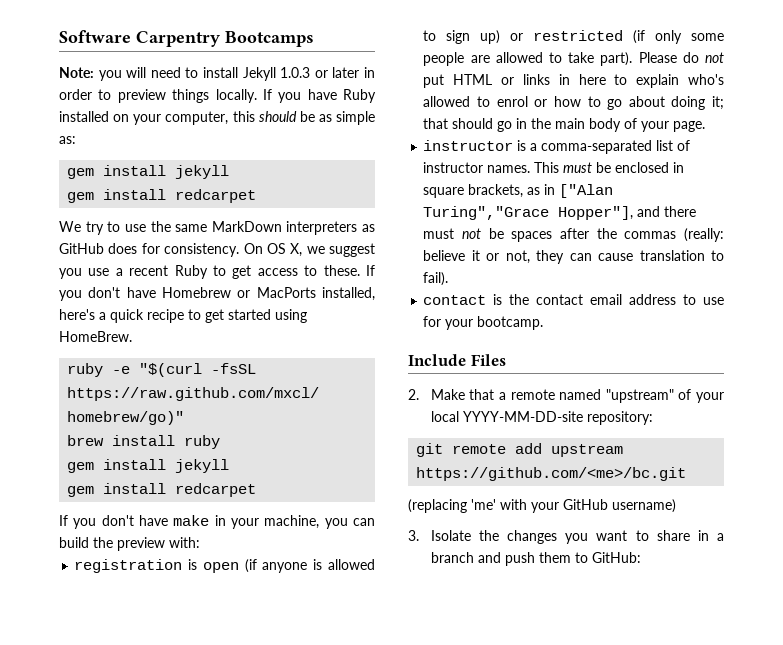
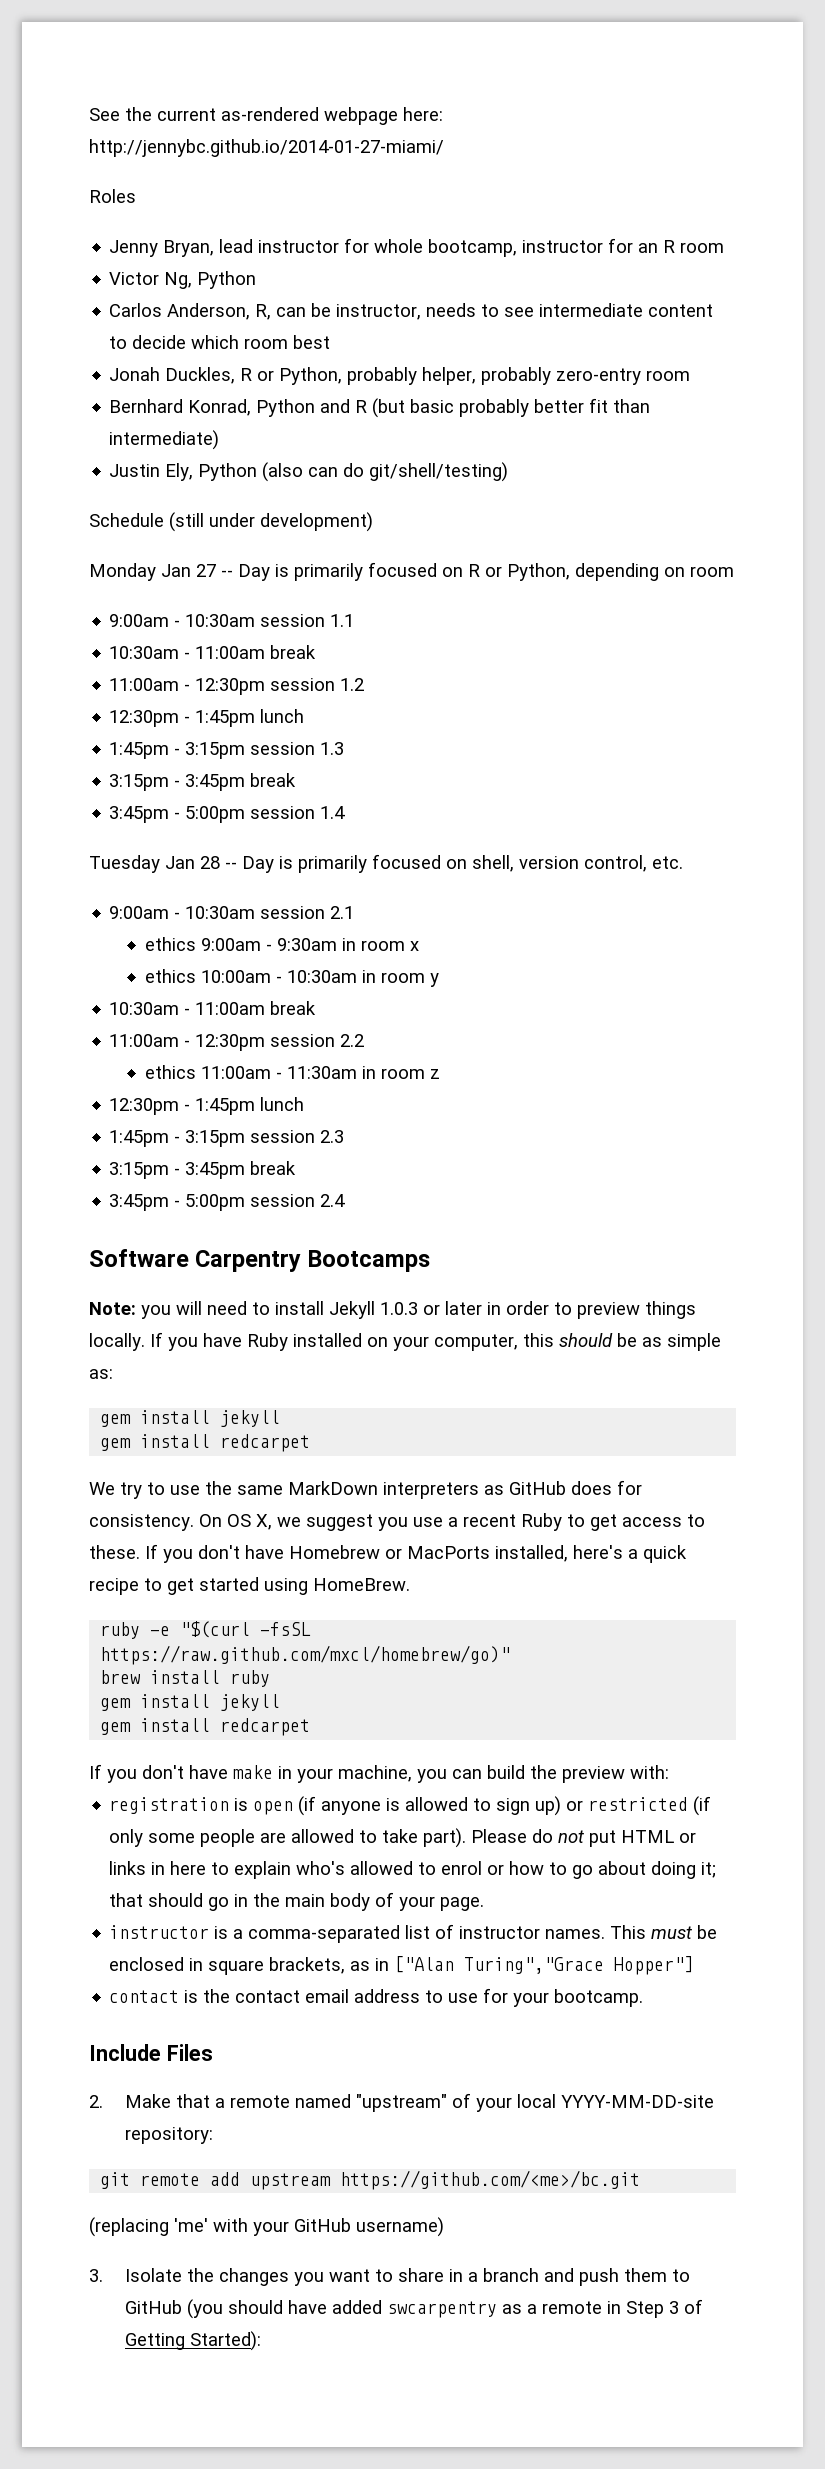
+ See the current as-rendered webpage here: http://jennybc.github.io/2014-01-27-miami/
+ Roles
+ Jenny Bryan, lead instructor for whole bootcamp, instructor for an R room
+ Victor Ng, Python
+ Carlos Anderson, R, can be instructor, needs to see intermediate content to decide which room best
+ Jonah Duckles, R or Python, probably helper, probably zero-entry room
+ Bernhard Konrad, Python and R (but basic probably better fit than intermediate)
+ Justin Ely, Python (also can do git/shell/testing)
+ Schedule (still under development)
+ Monday Jan 27 -- Day is primarily focused on R or Python, depending on room
+ 9:00am - 10:30am session 1.1
+ 10:30am - 11:00am break
+ 11:00am - 12:30pm session 1.2
+ 12:30pm - 1:45pm lunch
+ 1:45pm - 3:15pm session 1.3
+ 3:15pm - 3:45pm break
+ 3:45pm - 5:00pm session 1.4
+ Tuesday Jan 28 -- Day is primarily focused on shell, version control, etc.
+ 9:00am - 10:30am session 2.1
+ ethics 9:00am - 9:30am in room x
+ ethics 10:00am - 10:30am in room y
+ 10:30am - 11:00am break
+ 11:00am - 12:30pm session 2.2
+ ethics 11:00am - 11:30am in room z
+ 12:30pm - 1:45pm lunch
+ 1:45pm - 3:15pm session 2.3
+ 3:15pm - 3:45pm break
+ 3:45pm - 5:00pm session 2.4
- This must be enclosed in square brackets, as in ["Alan Turing","Grace Hopper"], and there must not be spaces after the commas (really: believe it or not, they can cause translation to fail).
+ This must be enclosed in square brackets, as in ["Alan Turing","Grace Hopper"]
- 3. Isolate the changes you want to share in a branch and push them to GitHub:
+ 3. Isolate the changes you want to share in a branch and push them to GitHub (you should have added swcarpentry as a remote in Step 3 of Getting Started):

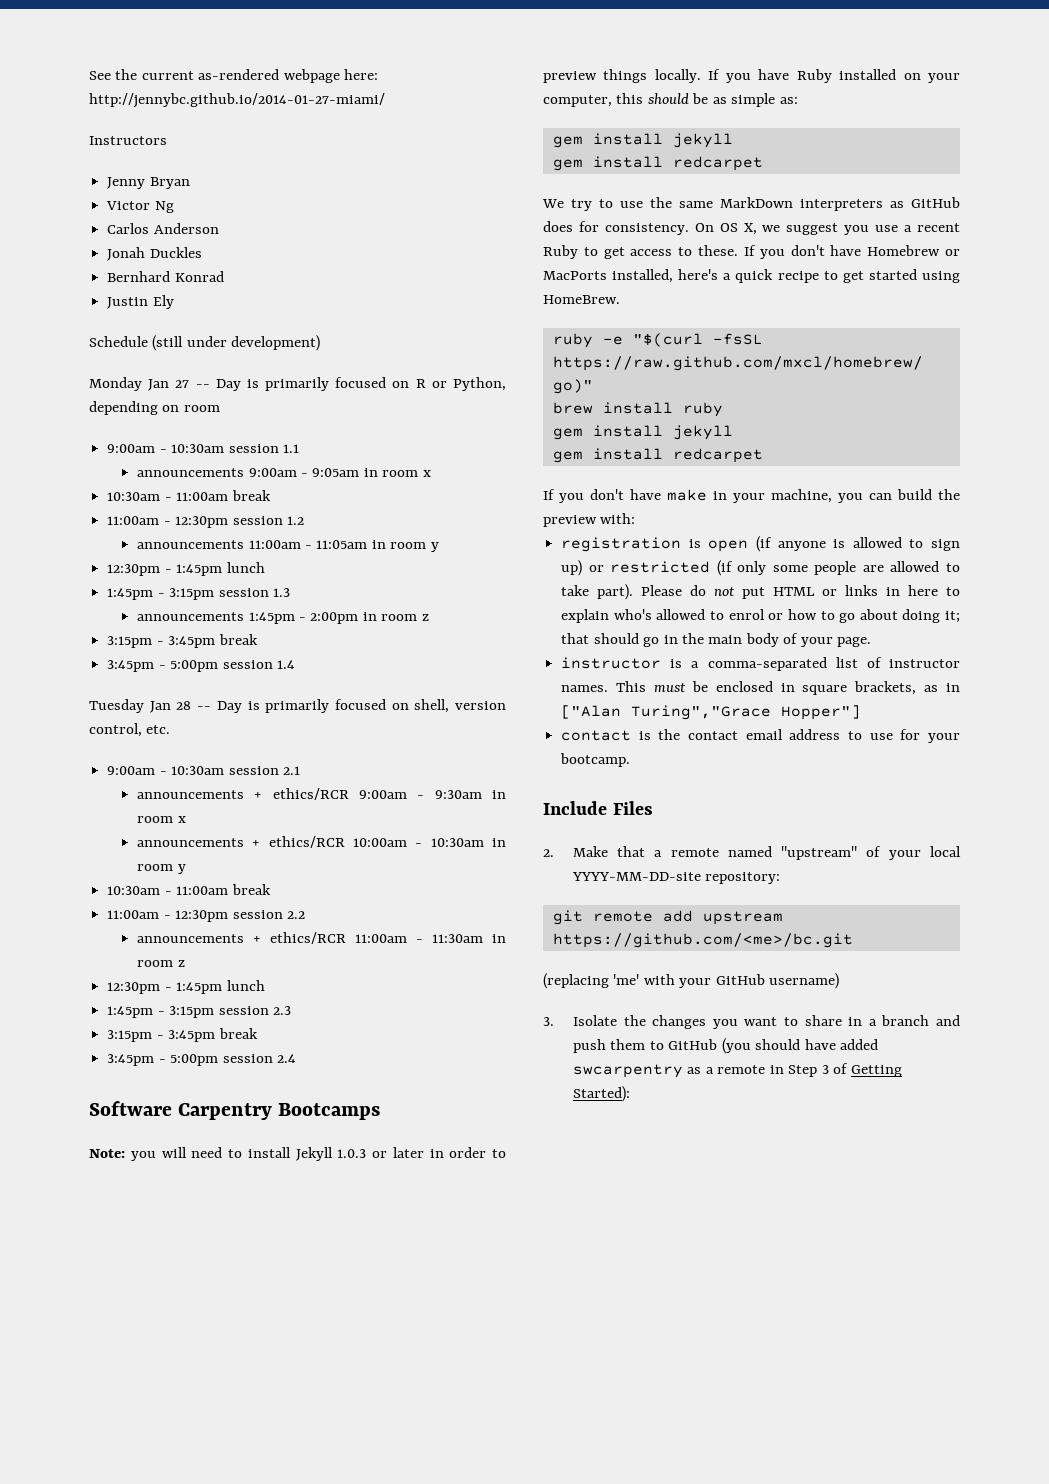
- Roles
+ Instructors
- Jenny Bryan, lead instructor for whole bootcamp, instructor for an R room
+ Jenny Bryan
- Victor Ng, Python
+ Victor Ng
- Carlos Anderson, R, can be instructor, needs to see intermediate content to decide which room best
- Jonah Duckles, R or Python, probably helper, probably zero-entry room
- Bernhard Konrad, Python and R (but basic probably better fit than intermediate)
- Justin Ely, Python (also can do git/shell/testing)
+ Carlos Anderson
+ Jonah Duckles
+ Bernhard Konrad
+ Justin Ely
+ announcements 9:00am - 9:05am in room x
+ announcements 11:00am - 11:05am in room y
+ announcements 1:45pm - 2:00pm in room z
- ethics 9:00am - 9:30am in room x
+ announcements + ethics/RCR 9:00am - 9:30am in room x
- ethics 10:00am - 10:30am in room y
+ announcements + ethics/RCR 10:00am - 10:30am in room y
- ethics 11:00am - 11:30am in room z
+ announcements + ethics/RCR 11:00am - 11:30am in room z

